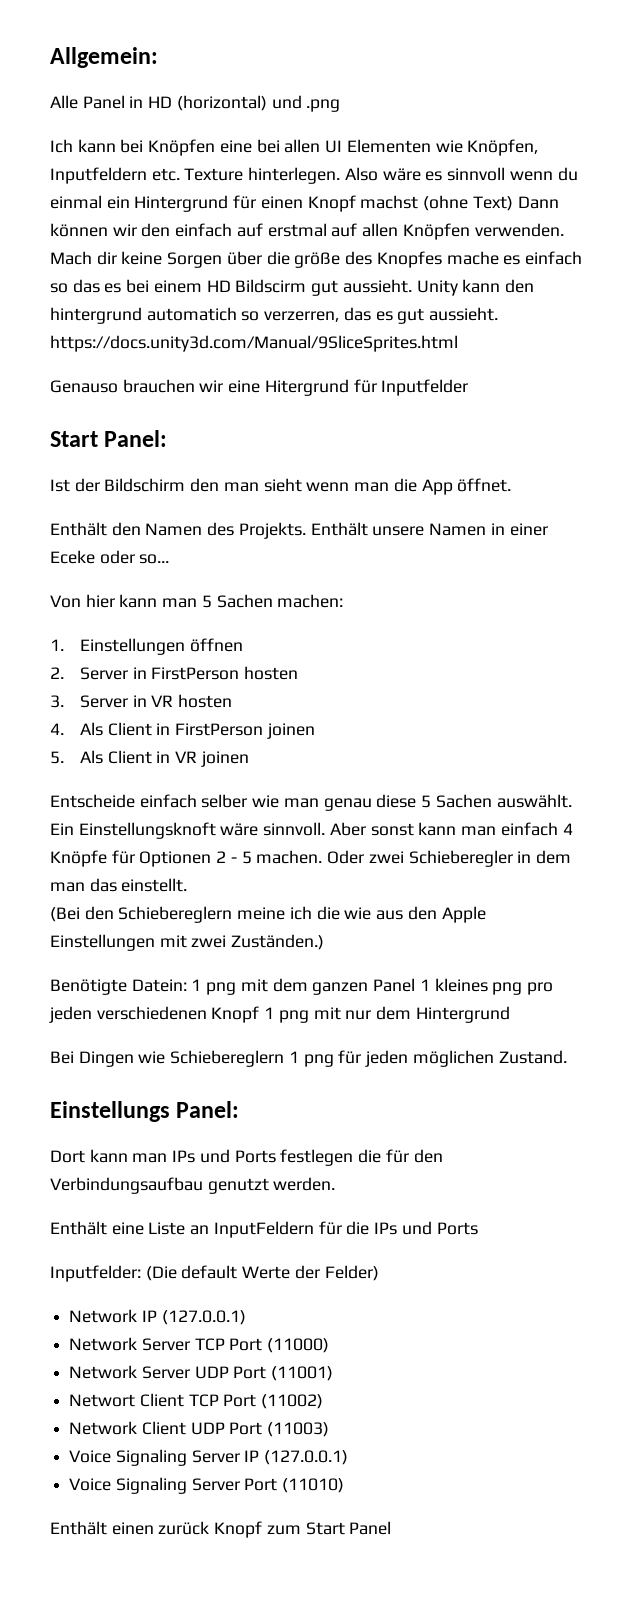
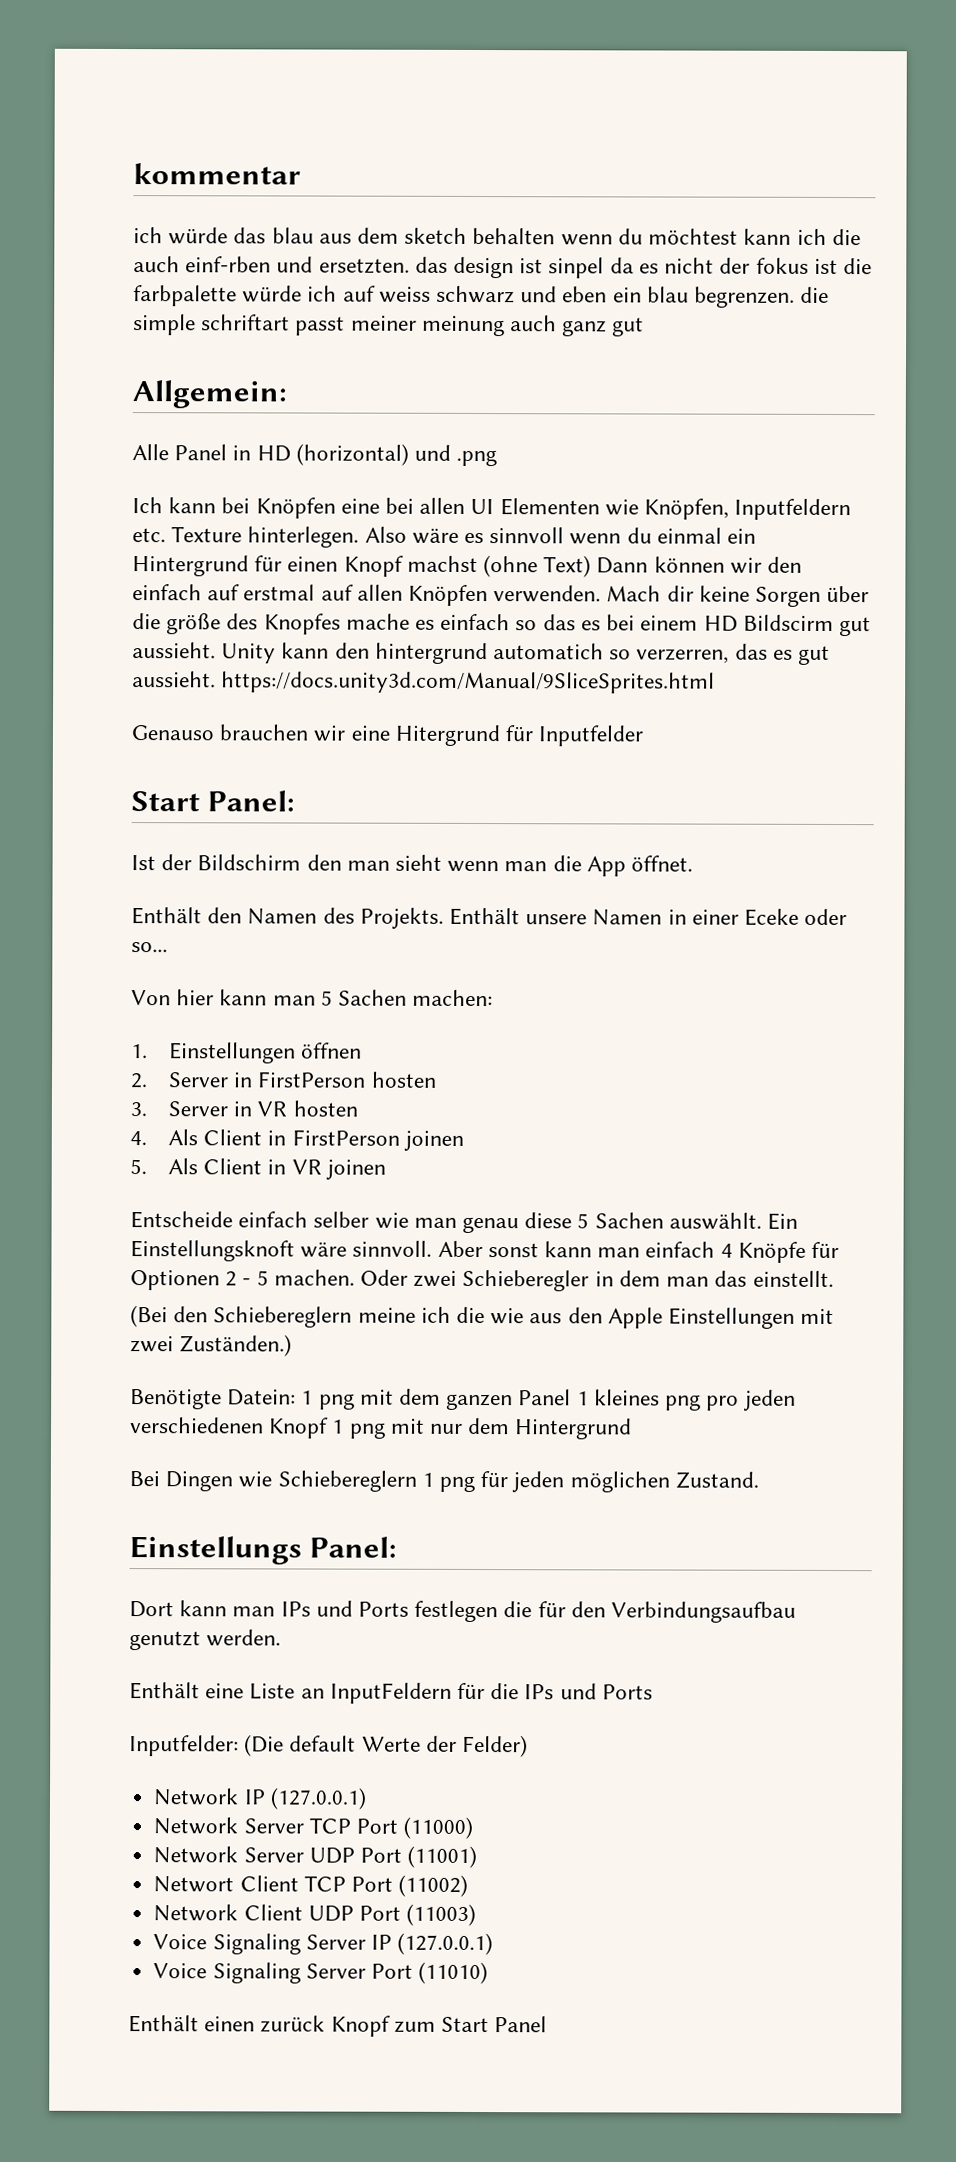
+ kommentar
+ ich würde das blau aus dem sketch behalten wenn du möchtest kann ich die auch einf-rben und ersetzten. das design ist sinpel da es nicht der fokus ist die farbpalette würde ich auf weiss schwarz und eben ein blau begrenzen. die simple schriftart passt meiner meinung auch ganz gut

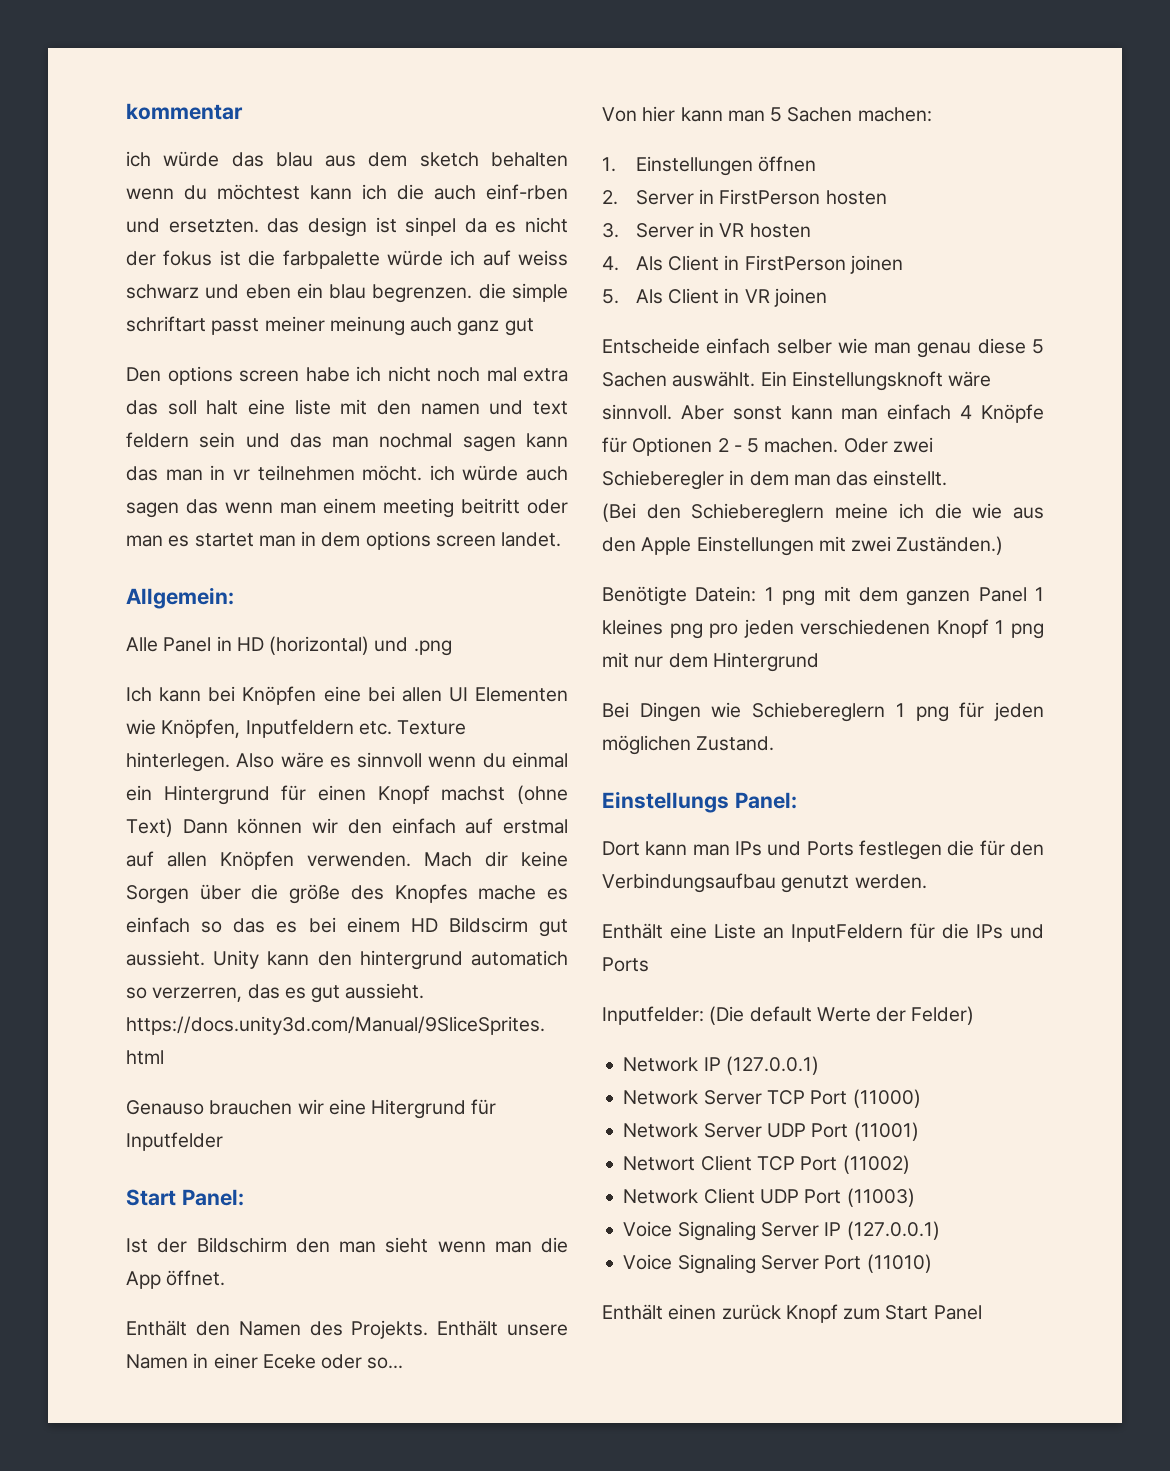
+ Den options screen habe ich nicht noch mal extra das soll halt eine liste mit den namen und text feldern sein und das man nochmal sagen kann das man in vr teilnehmen möcht. ich würde auch sagen das wenn man einem meeting beitritt oder man es startet man in dem options screen landet.

